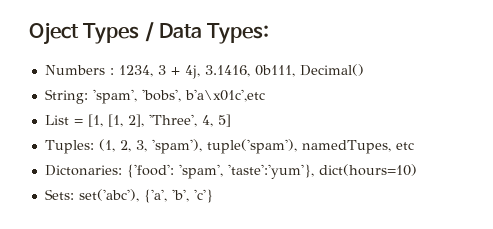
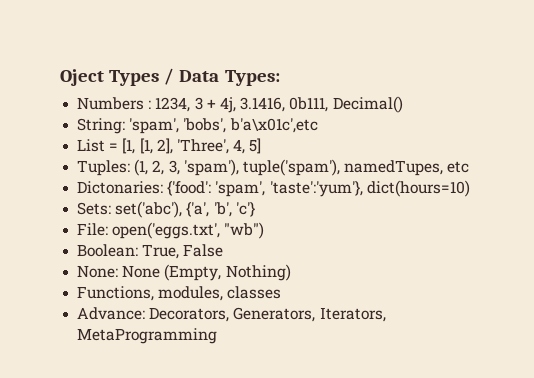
+ File: open('eggs.txt', "wb")
+ Boolean: True, False
+ None: None (Empty, Nothing)
+ Functions, modules, classes
+ Advance: Decorators, Generators, Iterators, MetaProgramming

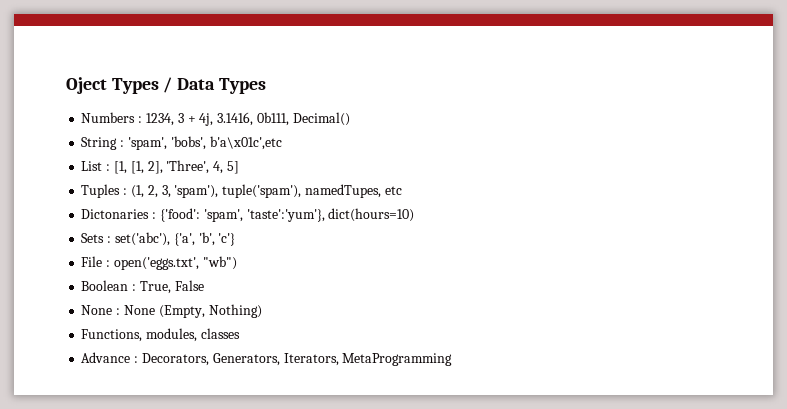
- Oject Types / Data Types:
+ Oject Types / Data Types
- String: 'spam', 'bobs', b'a\x01c',etc
+ String : 'spam', 'bobs', b'a\x01c',etc
- List = [1, [1, 2], 'Three', 4, 5]
+ List : [1, [1, 2], 'Three', 4, 5]
- Tuples: (1, 2, 3, 'spam'), tuple('spam'), namedTupes, etc
+ Tuples : (1, 2, 3, 'spam'), tuple('spam'), namedTupes, etc
- Dictonaries: {'food': 'spam', 'taste':'yum'}, dict(hours=10)
+ Dictonaries : {'food': 'spam', 'taste':'yum'}, dict(hours=10)
- Sets: set('abc'), {'a', 'b', 'c'}
+ Sets : set('abc'), {'a', 'b', 'c'}
- File: open('eggs.txt', "wb")
+ File : open('eggs.txt', "wb")
- Boolean: True, False
+ Boolean : True, False
- None: None (Empty, Nothing)
+ None : None (Empty, Nothing)
- Advance: Decorators, Generators, Iterators, MetaProgramming
+ Advance : Decorators, Generators, Iterators, MetaProgramming

